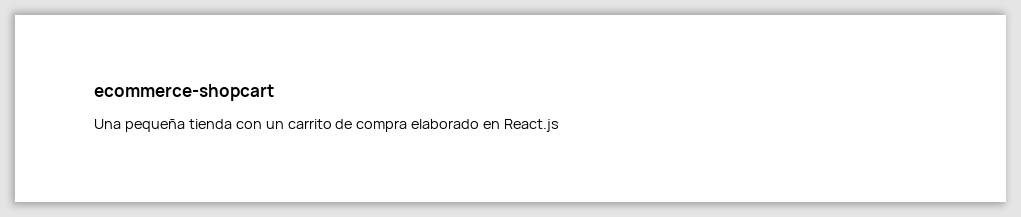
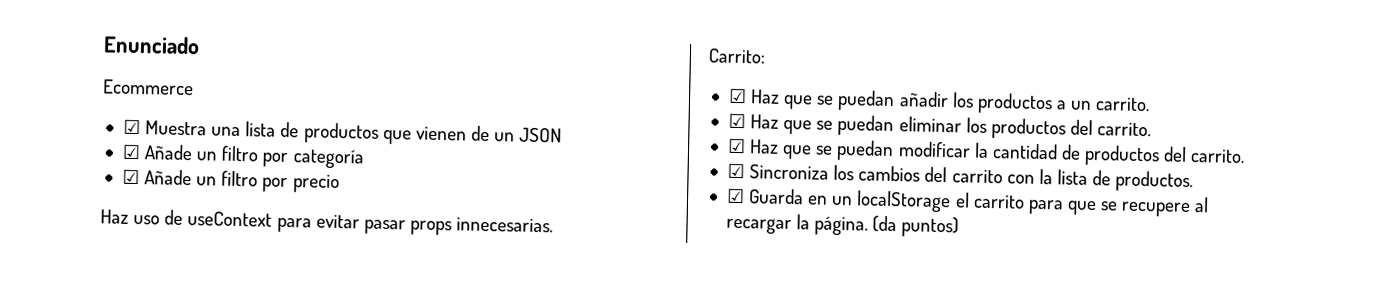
- ecommerce-shopcart
- Una pequeña tienda con un carrito de compra elaborado en React.js
+ Enunciado
+ Ecommerce
+ ☑ Muestra una lista de productos que vienen de un JSON
+ ☑ Añade un filtro por categoría
+ ☑ Añade un filtro por precio
+ Haz uso de useContext para evitar pasar props innecesarias.
+ Carrito:
+ ☑ Haz que se puedan añadir los productos a un carrito.
+ ☑ Haz que se puedan eliminar los productos del carrito.
+ ☑ Haz que se puedan modificar la cantidad de productos del carrito.
+ ☑ Sincroniza los cambios del carrito con la lista de productos.
+ ☑ Guarda en un localStorage el carrito para que se recupere al recargar la página. (da puntos)

